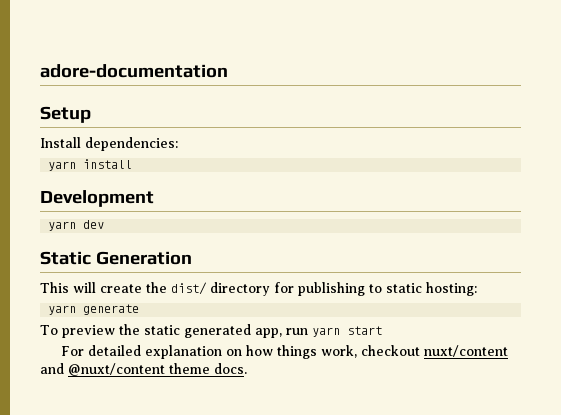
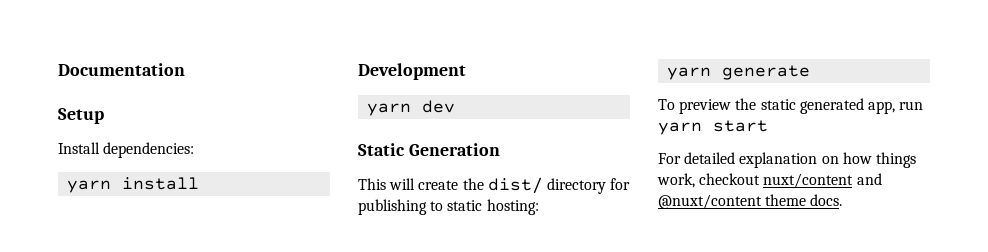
- adore-documentation
+ Documentation

